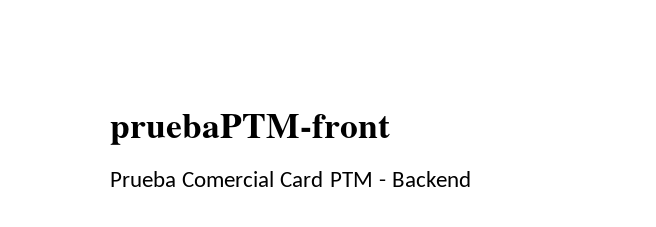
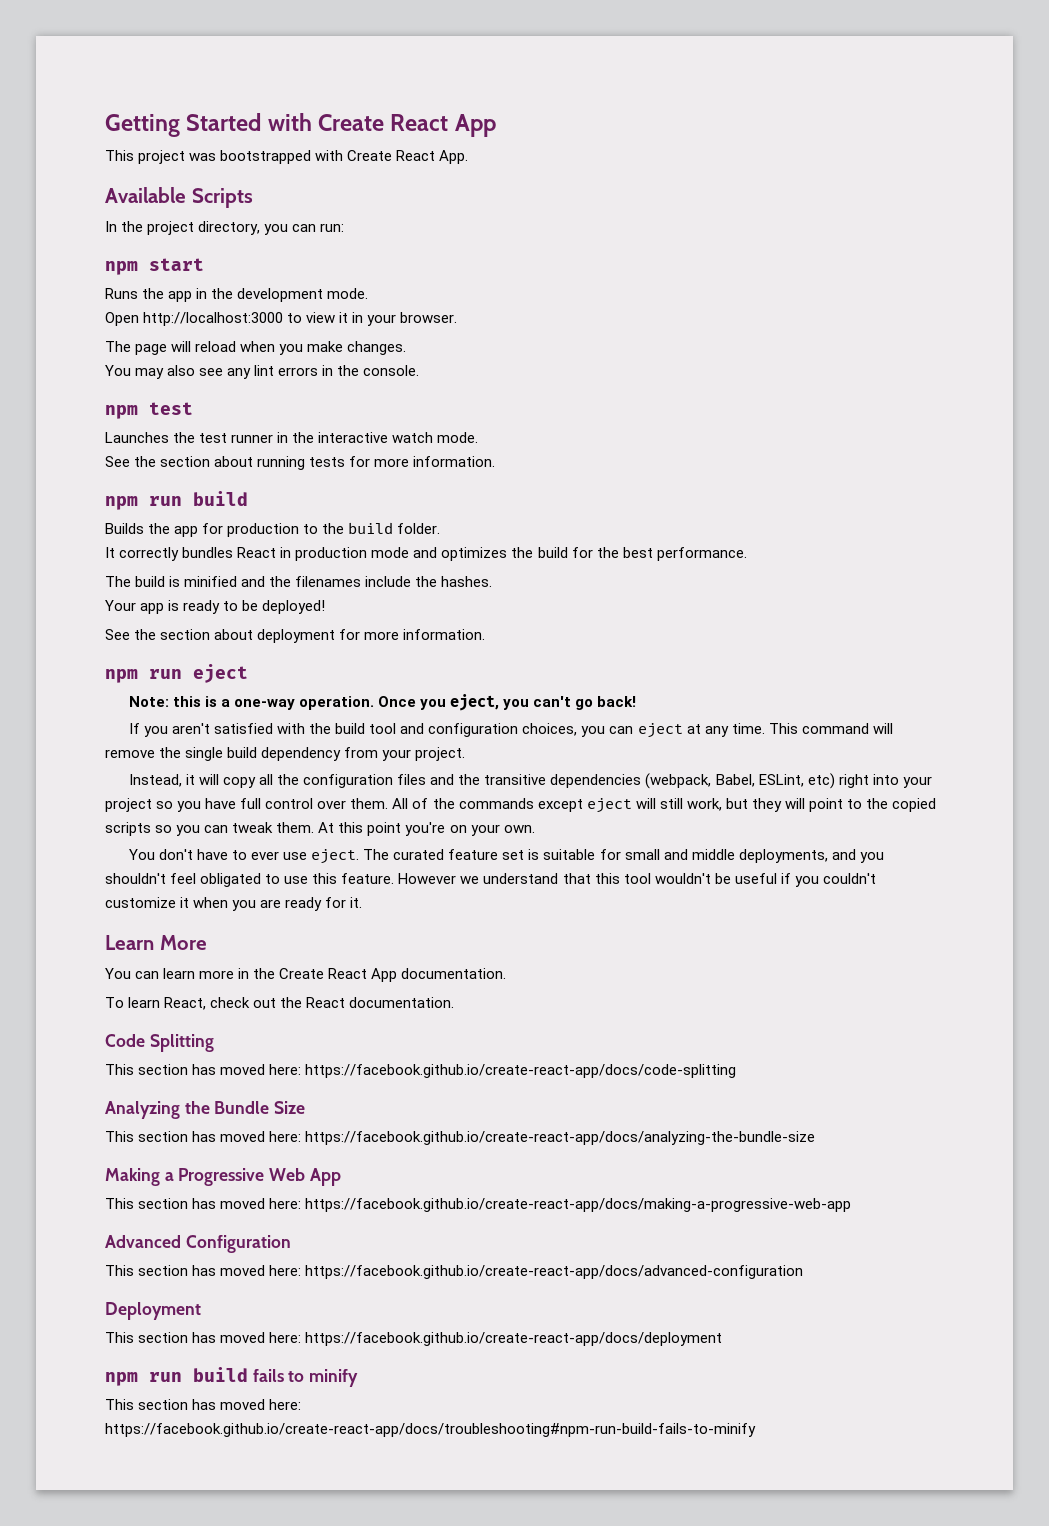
- pruebaPTM-front
- Prueba Comercial Card PTM - Backend
+ Getting Started with Create React App
+ This project was bootstrapped with Create React App.
+ Available Scripts
+ In the project directory, you can run:
+ npm start
+ Runs the app in the development mode.
+ Open http://localhost:3000 to view it in your browser.
+ The page will reload when you make changes.
+ You may also see any lint errors in the console.
+ npm test
+ Launches the test runner in the interactive watch mode.
+ See the section about running tests for more information.
+ npm run build
+ Builds the app for production to the build folder.
+ It correctly bundles React in production mode and optimizes the build for the best performance.
+ The build is minified and the filenames include the hashes.
+ Your app is ready to be deployed!
+ See the section about deployment for more information.
+ npm run eject
+ Note: this is a one-way operation. Once you eject, you can't go back!
+ If you aren't satisfied with the build tool and configuration choices, you can eject at any time. This command will remove the single build dependency from your project.
+ Instead, it will copy all the configuration files and the transitive dependencies (webpack, Babel, ESLint, etc) right into your project so you have full control over them. All of the commands except eject will still work, but they will point to the copied scripts so you can tweak them. At this point you're on your own.
+ You don't have to ever use eject. The curated feature set is suitable for small and middle deployments, and you shouldn't feel obligated to use this feature. However we understand that this tool wouldn't be useful if you couldn't customize it when you are ready for it.
+ Learn More
+ You can learn more in the Create React App documentation.
+ To learn React, check out the React documentation.
+ Code Splitting
+ This section has moved here: https://facebook.github.io/create-react-app/docs/code-splitting
+ Analyzing the Bundle Size
+ This section has moved here: https://facebook.github.io/create-react-app/docs/analyzing-the-bundle-size
+ Making a Progressive Web App
+ This section has moved here: https://facebook.github.io/create-react-app/docs/making-a-progressive-web-app
+ Advanced Configuration
+ This section has moved here: https://facebook.github.io/create-react-app/docs/advanced-configuration
+ Deployment
+ This section has moved here: https://facebook.github.io/create-react-app/docs/deployment
+ npm run build fails to minify
+ This section has moved here: https://facebook.github.io/create-react-app/docs/troubleshooting#npm-run-build-fails-to-minify

